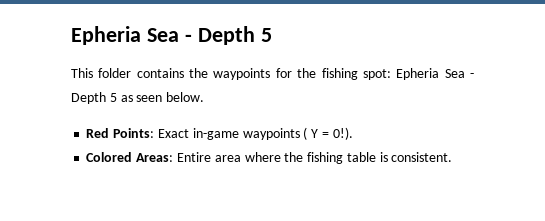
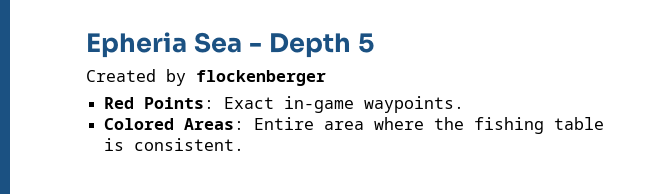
- This folder contains the waypoints for the fishing spot: Epheria Sea - Depth 5 as seen below.
+ Created by flockenberger
- Red Points: Exact in-game waypoints ( Y = 0!).
+ Red Points: Exact in-game waypoints.

